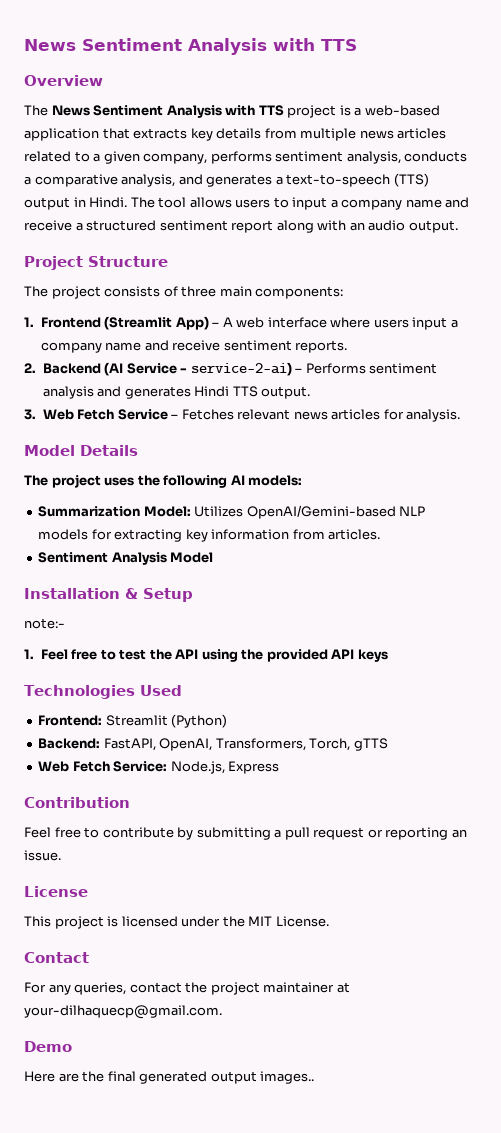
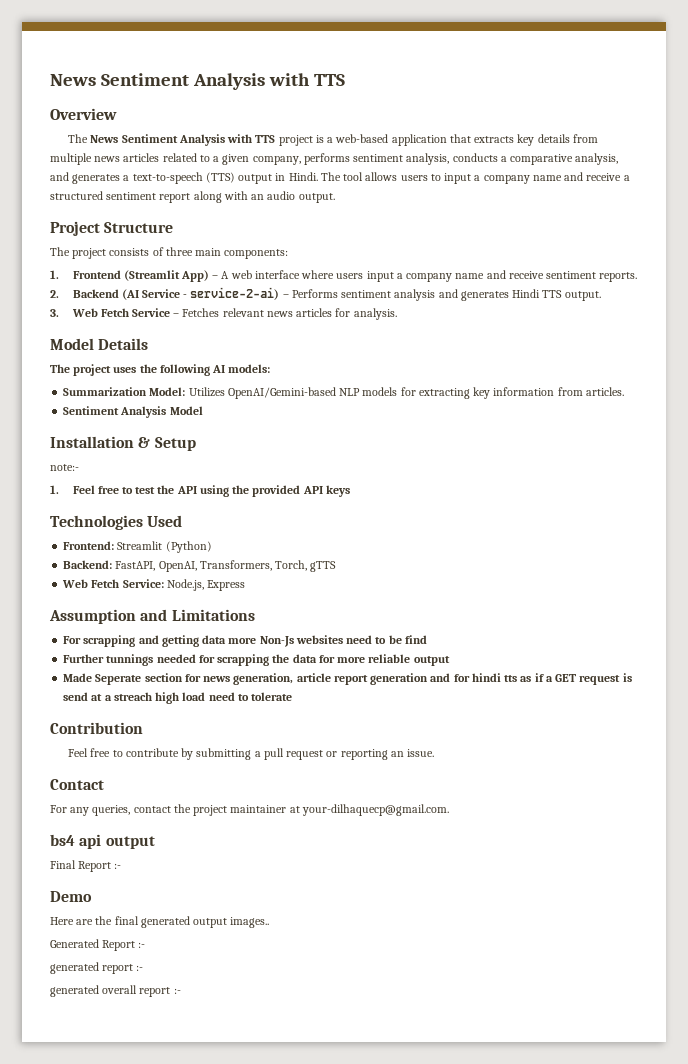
+ Assumption and Limitations
+ For scrapping and getting data more Non-Js websites need to be find
+ Further tunnings needed for scrapping the data for more reliable output
+ Made Seperate section for news generation, article report generation and for hindi tts as if a GET request is send at a streach high load need to tolerate
- License
- This project is licensed under the MIT License.
+ bs4 api output
+ Final Report :-
+ Generated Report :-
+ generated report :-
+ generated overall report :-

